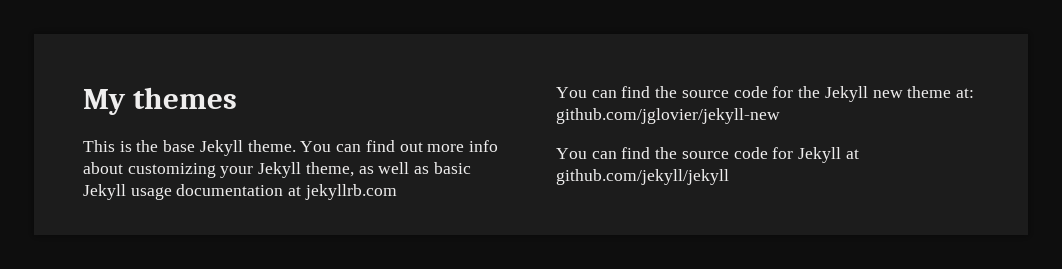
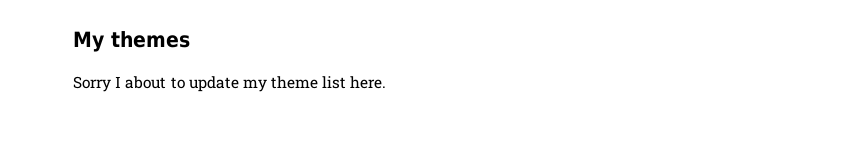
- This is the base Jekyll theme. You can find out more info about customizing your Jekyll theme, as well as basic Jekyll usage documentation at jekyllrb.com
- You can find the source code for the Jekyll new theme at: github.com/jglovier/jekyll-new
- You can find the source code for Jekyll at github.com/jekyll/jekyll
+ Sorry I about to update my theme list here.

